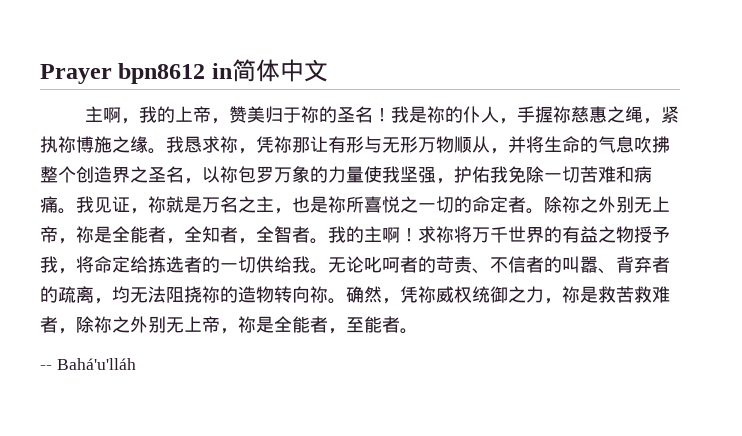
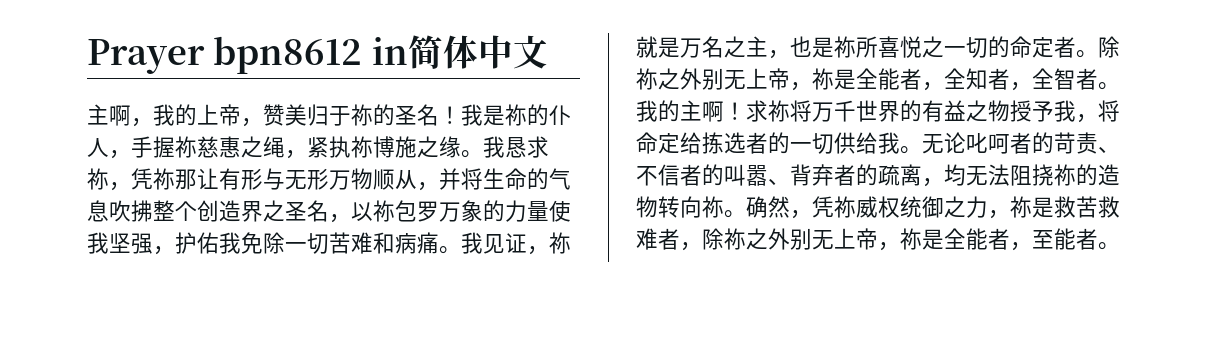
- -- Bahá'u'lláh

